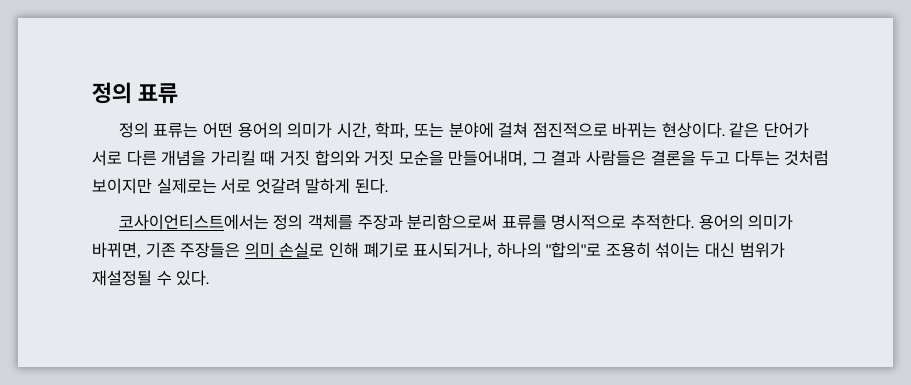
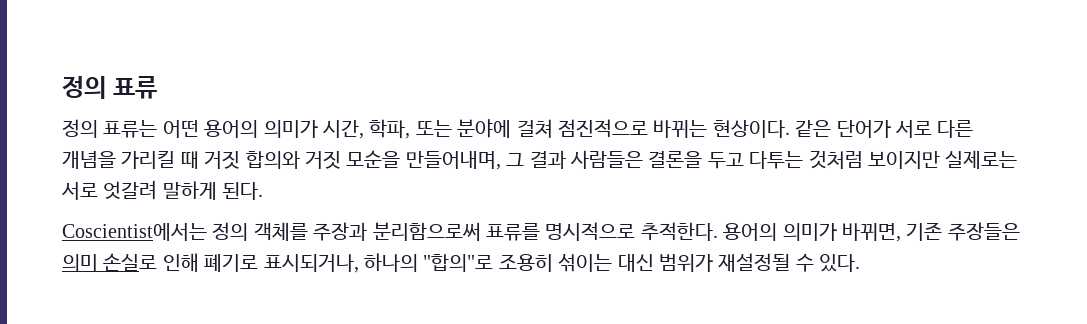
- 코사이언티스트에서는 정의 객체를 주장과 분리함으로써 표류를 명시적으로 추적한다.
+ Coscientist에서는 정의 객체를 주장과 분리함으로써 표류를 명시적으로 추적한다.

